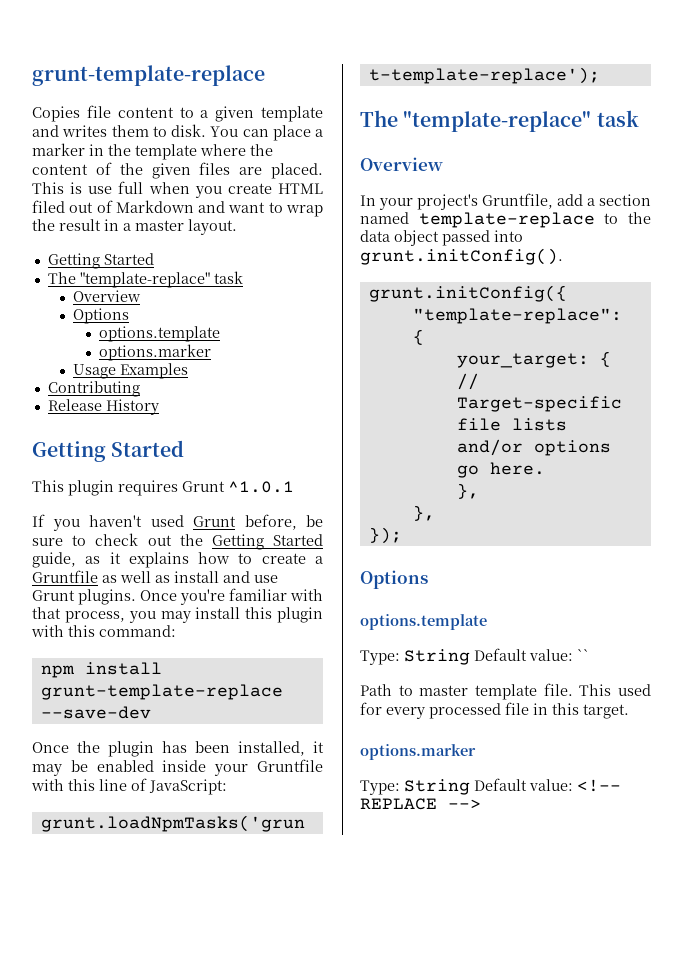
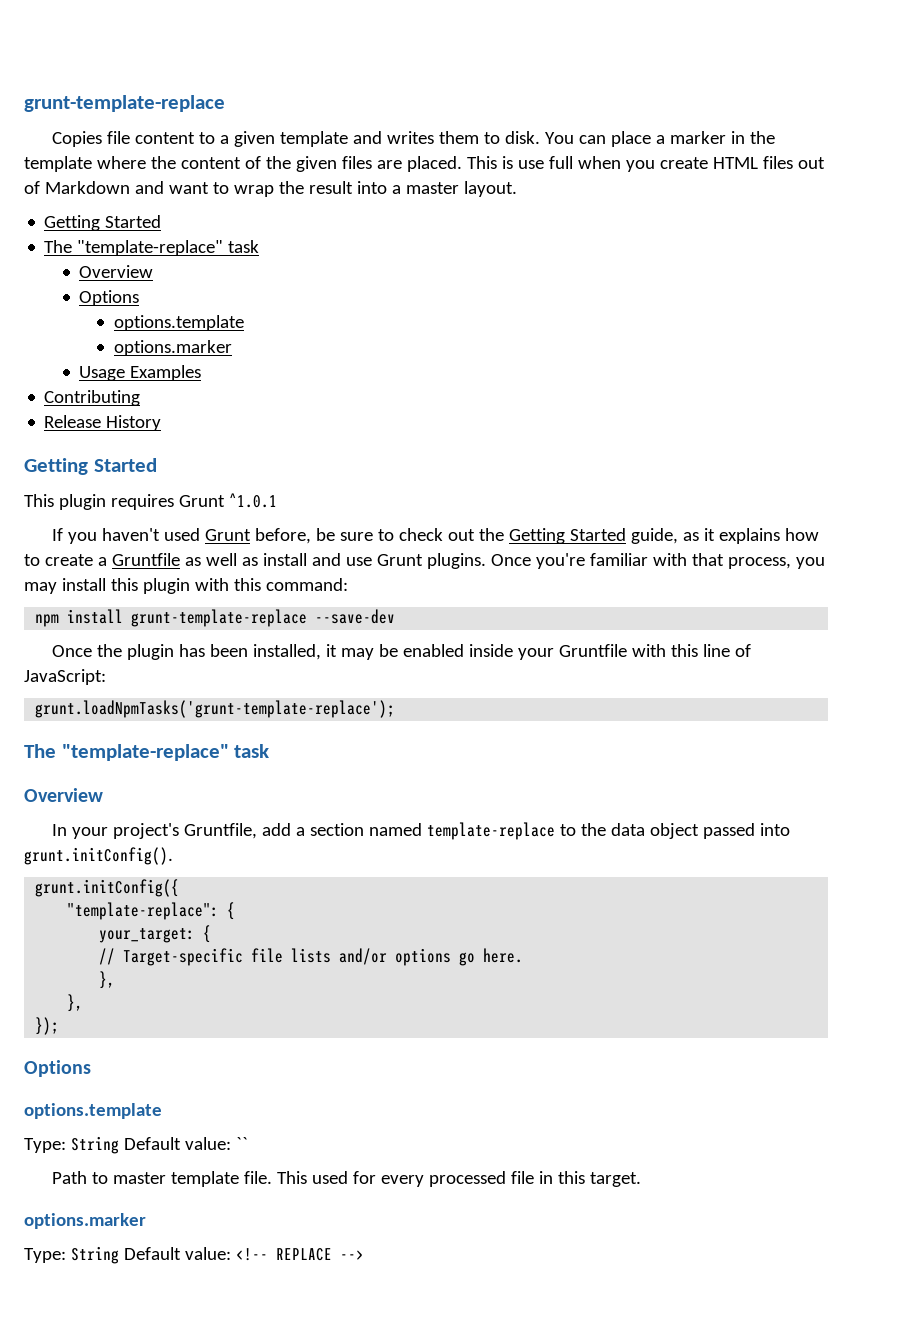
- This is use full when you create HTML filed out of Markdown and want to wrap the result in a master layout.
+ This is use full when you create HTML files out of Markdown and want to wrap the result into a master layout.

